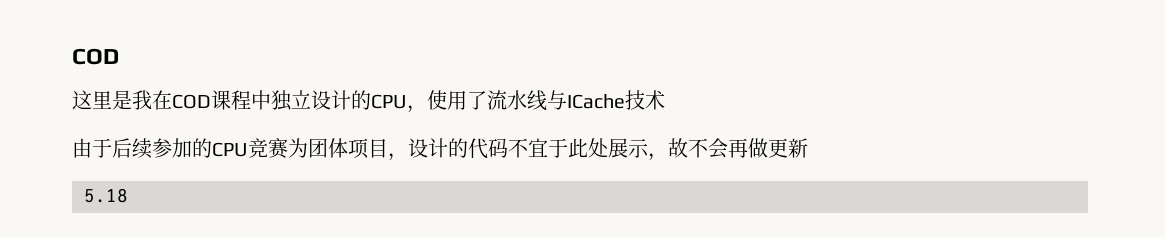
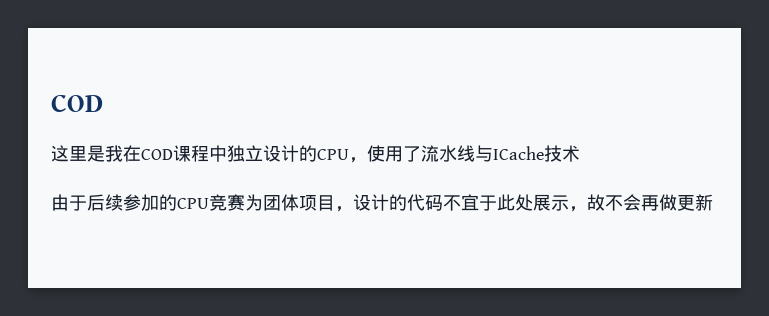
- 5.18

